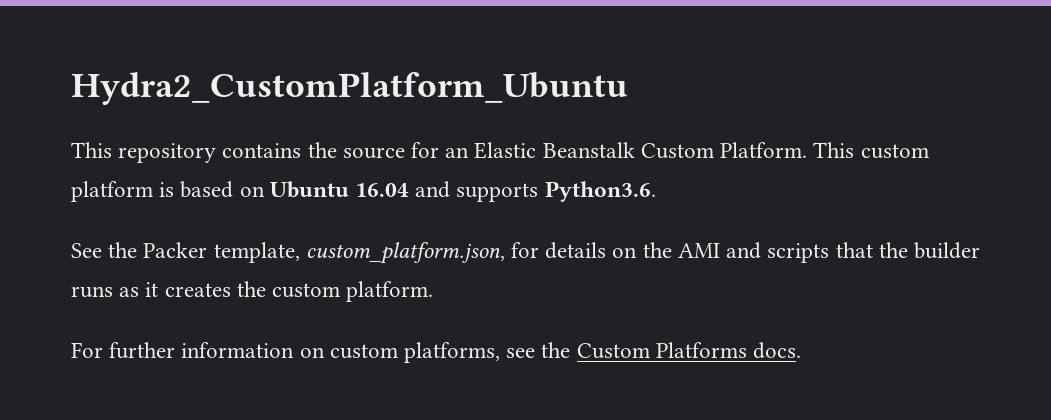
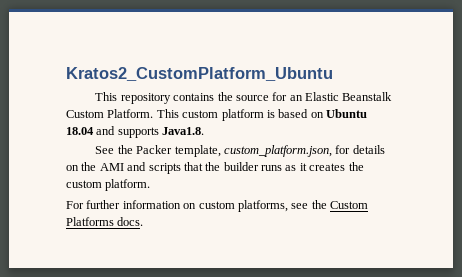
- Hydra2_CustomPlatform_Ubuntu
+ Kratos2_CustomPlatform_Ubuntu
- This custom platform is based on Ubuntu 16.04 and supports Python3.6.
+ This custom platform is based on Ubuntu 18.04 and supports Java1.8.

